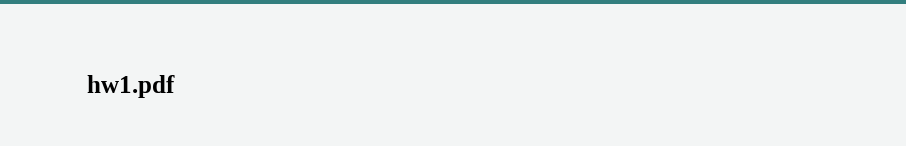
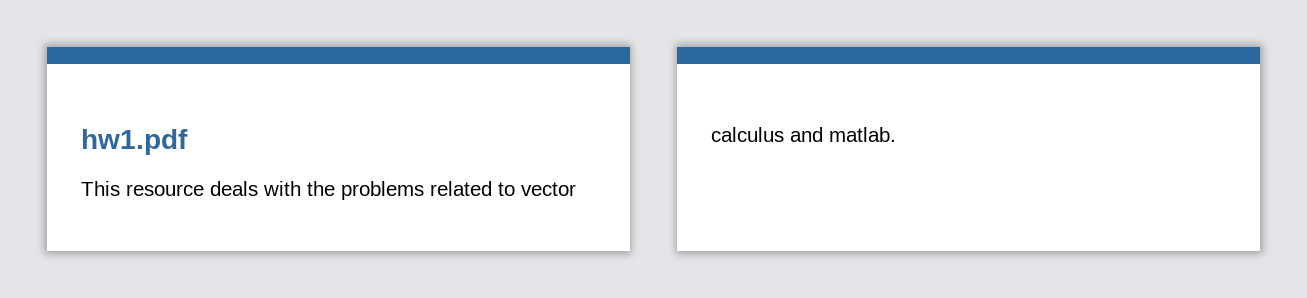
+ This resource deals with the problems related to vector calculus and matlab.

